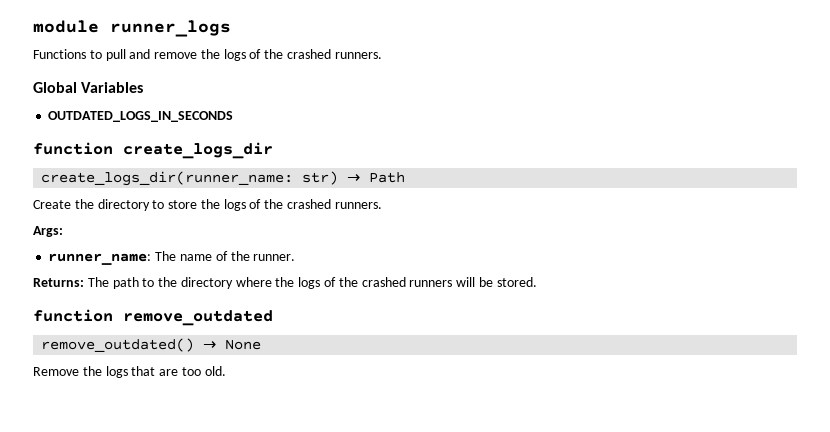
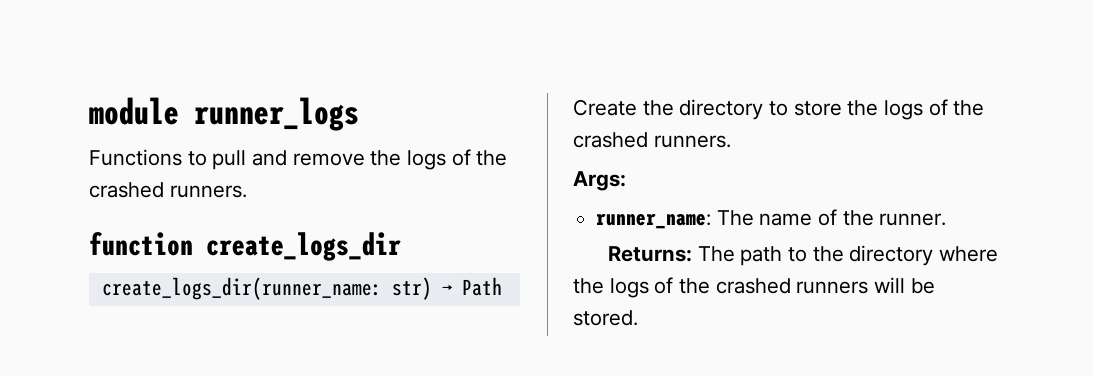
- Global Variables
- OUTDATED_LOGS_IN_SECONDS
- function remove_outdated
- remove_outdated() → None
- Remove the logs that are too old.

